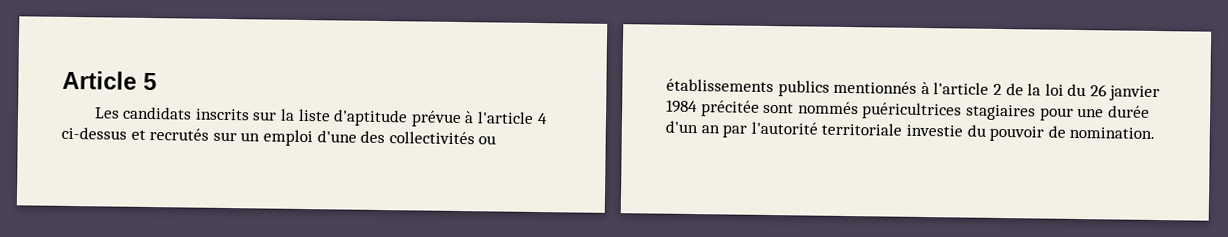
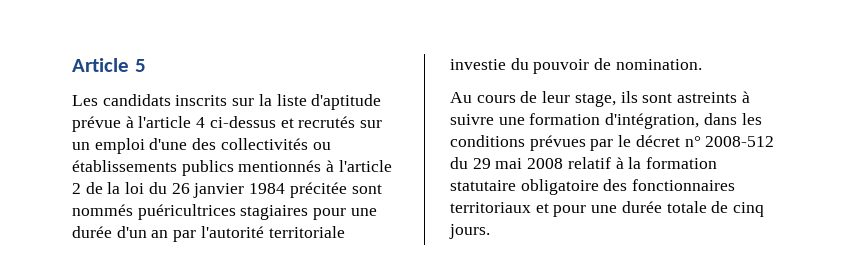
+ Au cours de leur stage, ils sont astreints à suivre une formation d'intégration, dans les conditions prévues par le décret n° 2008-512 du 29 mai 2008 relatif à la formation statutaire obligatoire des fonctionnaires territoriaux et pour une durée totale de cinq jours.

